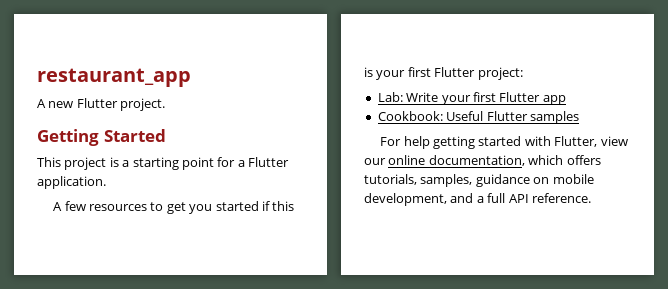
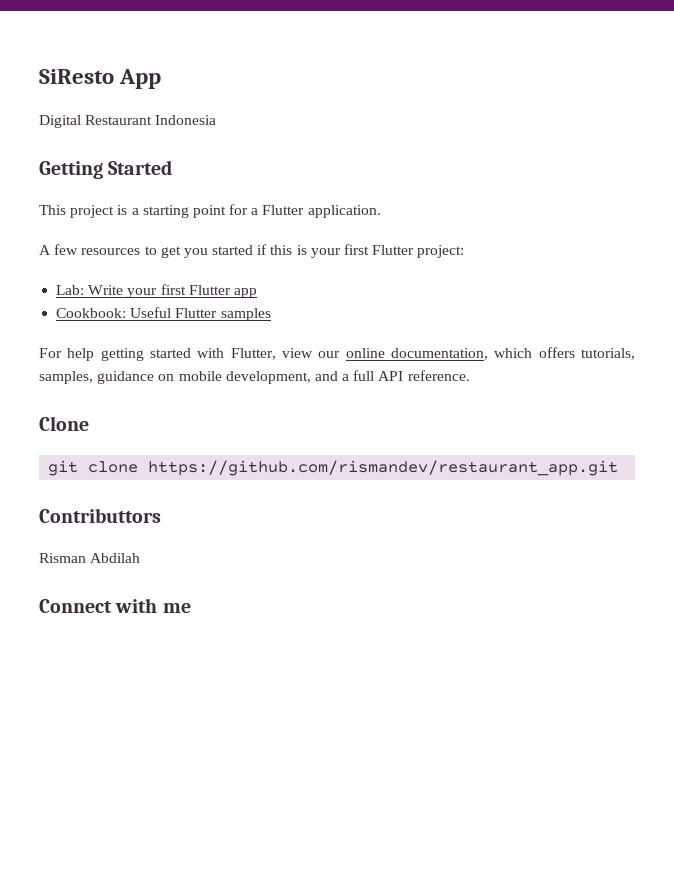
- restaurant_app
- A new Flutter project.
+ SiResto App
+ Digital Restaurant Indonesia
+ Clone
+ git clone https://github.com/rismandev/restaurant_app.git
+ Contributtors
+ Risman Abdilah
+ Connect with me

